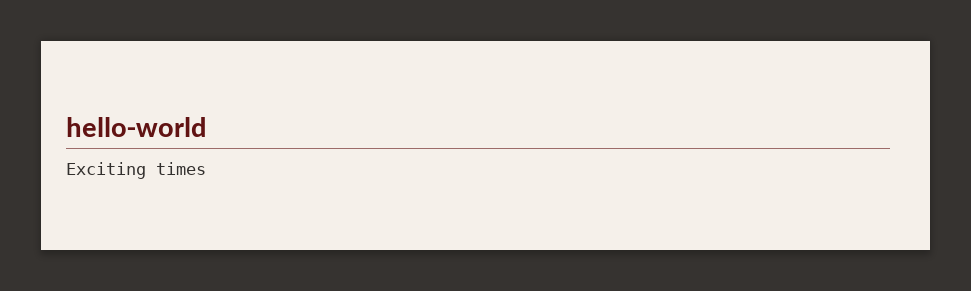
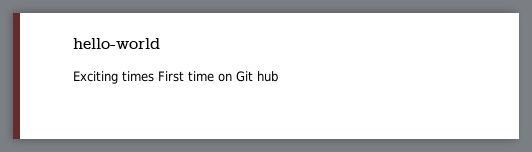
- Exciting times
+ Exciting times First time on Git hub

